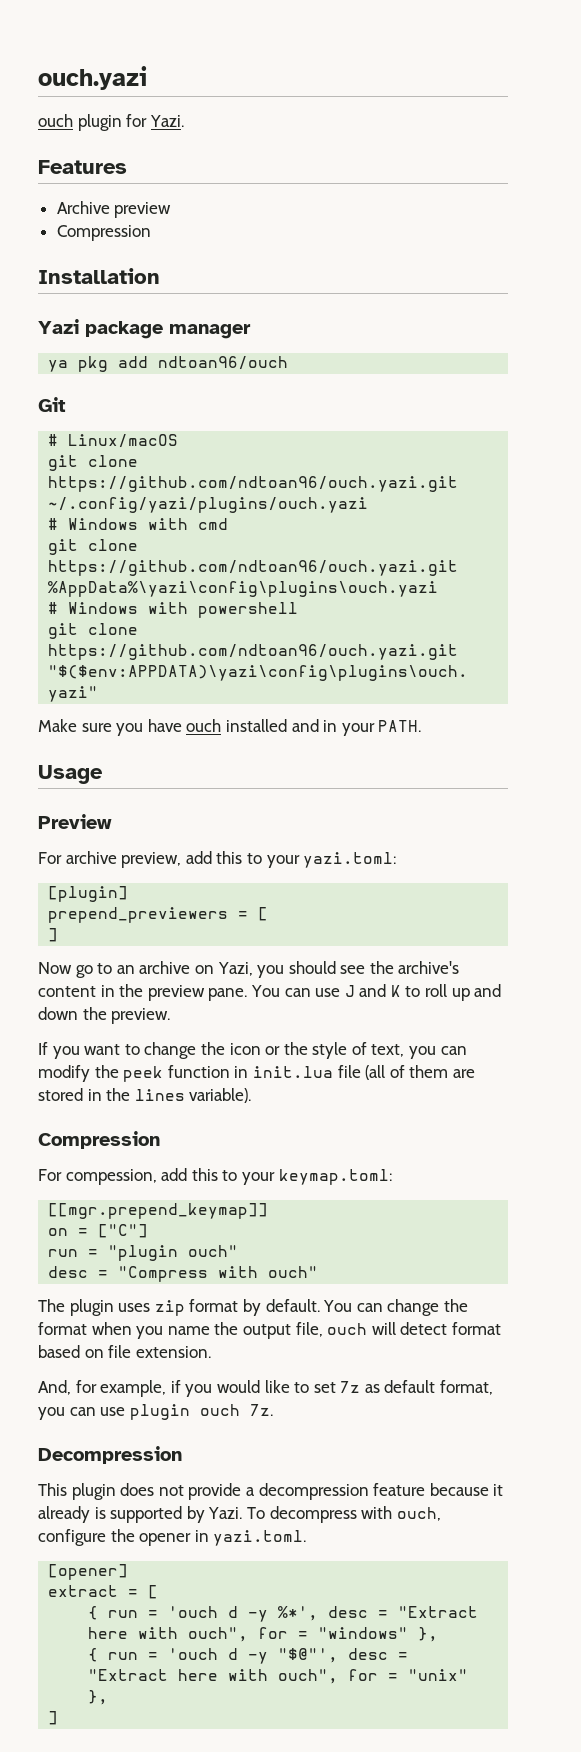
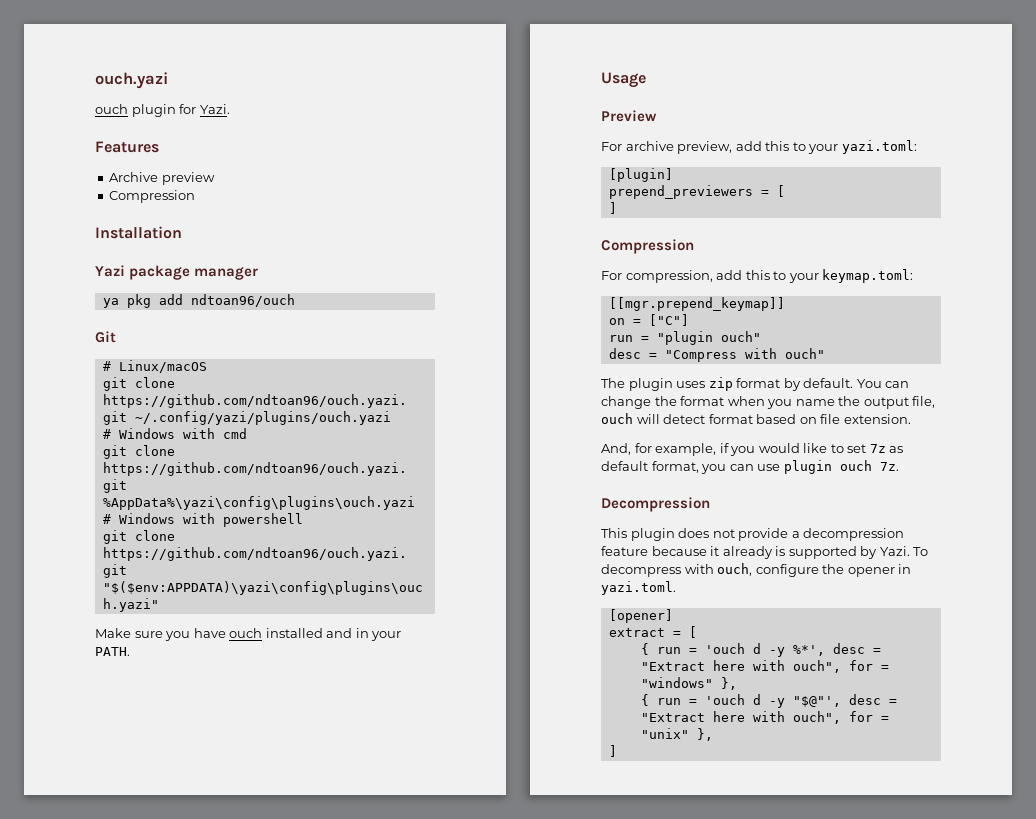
- Now go to an archive on Yazi, you should see the archive's content in the preview pane. You can use J and K to roll up and down the preview.
- If you want to change the icon or the style of text, you can modify the peek function in init.lua file (all of them are stored in the lines variable).
- For compession, add this to your keymap.toml:
+ For compression, add this to your keymap.toml:

